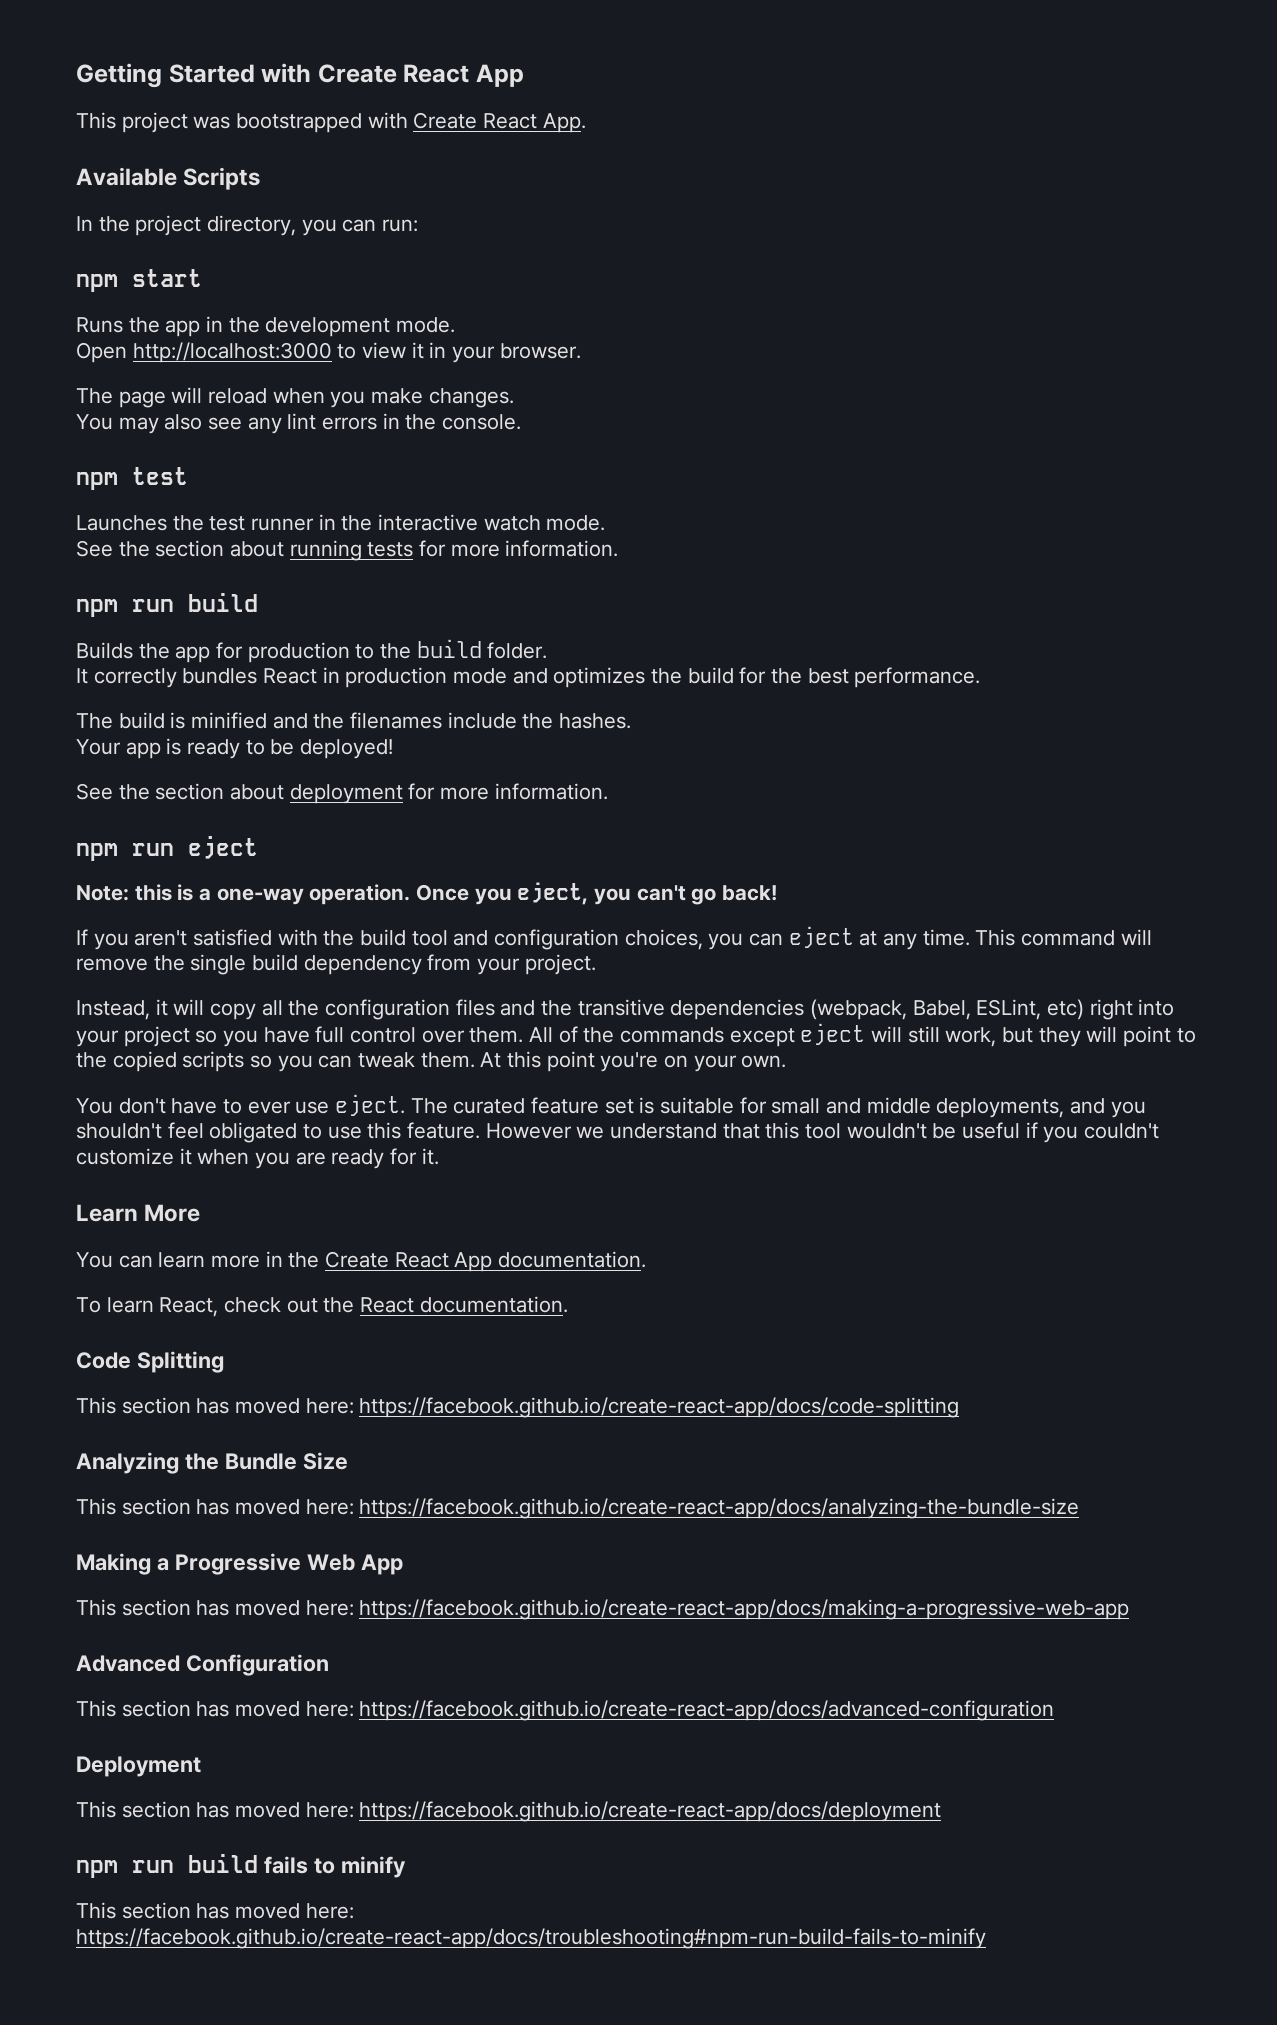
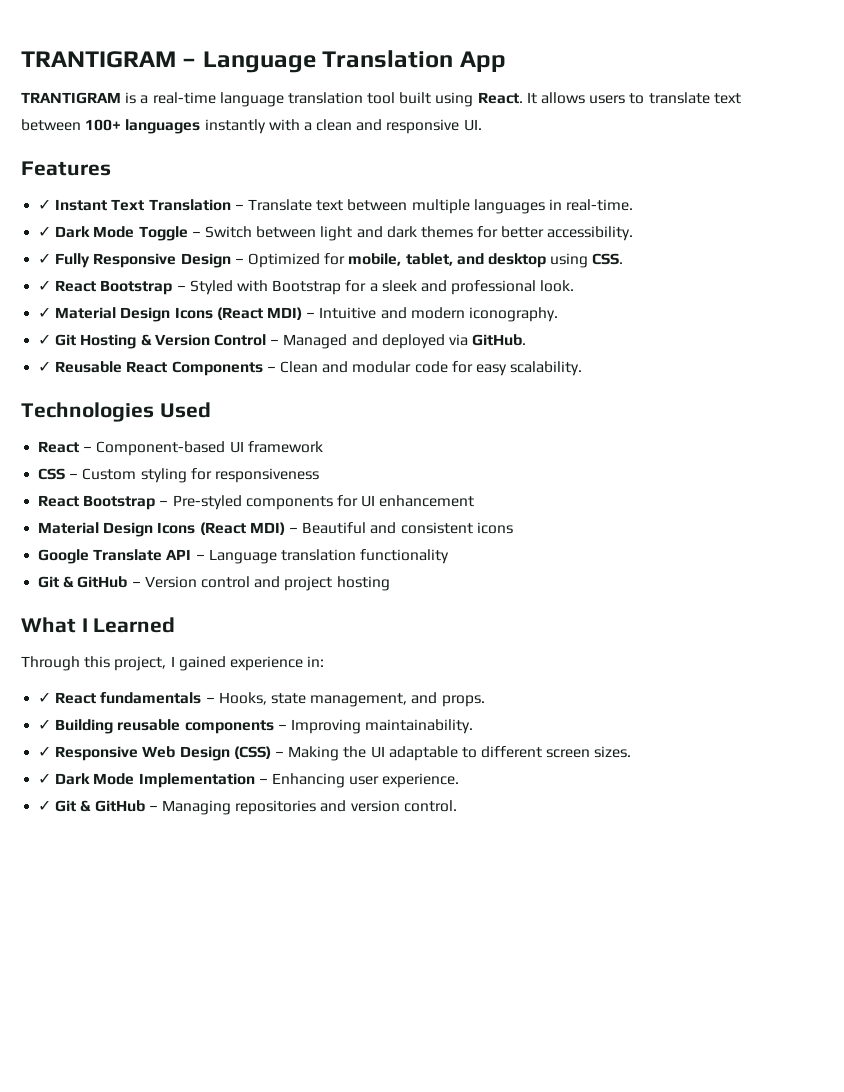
- Getting Started with Create React App
- This project was bootstrapped with Create React App.
- Available Scripts
- In the project directory, you can run:
- npm start
- Runs the app in the development mode.
- Open http://localhost:3000 to view it in your browser.
- The page will reload when you make changes.
- You may also see any lint errors in the console.
- npm test
- Launches the test runner in the interactive watch mode.
- See the section about running tests for more information.
- npm run build
- Builds the app for production to the build folder.
- It correctly bundles React in production mode and optimizes the build for the best performance.
- The build is minified and the filenames include the hashes.
- Your app is ready to be deployed!
- See the section about deployment for more information.
- npm run eject
- Note: this is a one-way operation. Once you eject, you can't go back!
- If you aren't satisfied with the build tool and configuration choices, you can eject at any time. This command will remove the single build dependency from your project.
- Instead, it will copy all the configuration files and the transitive dependencies (webpack, Babel, ESLint, etc) right into your project so you have full control over them. All of the commands except eject will still work, but they will point to the copied scripts so you can tweak them. At this point you're on your own.
- You don't have to ever use eject. The curated feature set is suitable for small and middle deployments, and you shouldn't feel obligated to use this feature. However we understand that this tool wouldn't be useful if you couldn't customize it when you are ready for it.
- Learn More
- You can learn more in the Create React App documentation.
- To learn React, check out the React documentation.
- Code Splitting
- This section has moved here: https://facebook.github.io/create-react-app/docs/code-splitting
- Analyzing the Bundle Size
- This section has moved here: https://facebook.github.io/create-react-app/docs/analyzing-the-bundle-size
- Making a Progressive Web App
- This section has moved here: https://facebook.github.io/create-react-app/docs/making-a-progressive-web-app
- Advanced Configuration
- This section has moved here: https://facebook.github.io/create-react-app/docs/advanced-configuration
- Deployment
- This section has moved here: https://facebook.github.io/create-react-app/docs/deployment
- npm run build fails to minify
- This section has moved here: https://facebook.github.io/create-react-app/docs/troubleshooting#npm-run-build-fails-to-minify
+ TRANTIGRAM – Language Translation App
+ TRANTIGRAM is a real-time language translation tool built using React. It allows users to translate text between 100+ languages instantly with a clean and responsive UI.
+ Features
+ ✓ Instant Text Translation – Translate text between multiple languages in real-time.
+ ✓ Dark Mode Toggle – Switch between light and dark themes for better accessibility.
+ ✓ Fully Responsive Design – Optimized for mobile, tablet, and desktop using CSS.
+ ✓ React Bootstrap – Styled with Bootstrap for a sleek and professional look.
+ ✓ Material Design Icons (React MDI) – Intuitive and modern iconography.
+ ✓ Git Hosting & Version Control – Managed and deployed via GitHub.
+ ✓ Reusable React Components – Clean and modular code for easy scalability.
+ Technologies Used
+ React – Component-based UI framework
+ CSS – Custom styling for responsiveness
+ React Bootstrap – Pre-styled components for UI enhancement
+ Material Design Icons (React MDI) – Beautiful and consistent icons
+ Google Translate API – Language translation functionality
+ Git & GitHub – Version control and project hosting
+ What I Learned
+ Through this project, I gained experience in:
+ ✓ React fundamentals – Hooks, state management, and props.
+ ✓ Building reusable components – Improving maintainability.
+ ✓ Responsive Web Design (CSS) – Making the UI adaptable to different screen sizes.
+ ✓ Dark Mode Implementation – Enhancing user experience.
+ ✓ Git & GitHub – Managing repositories and version control.

